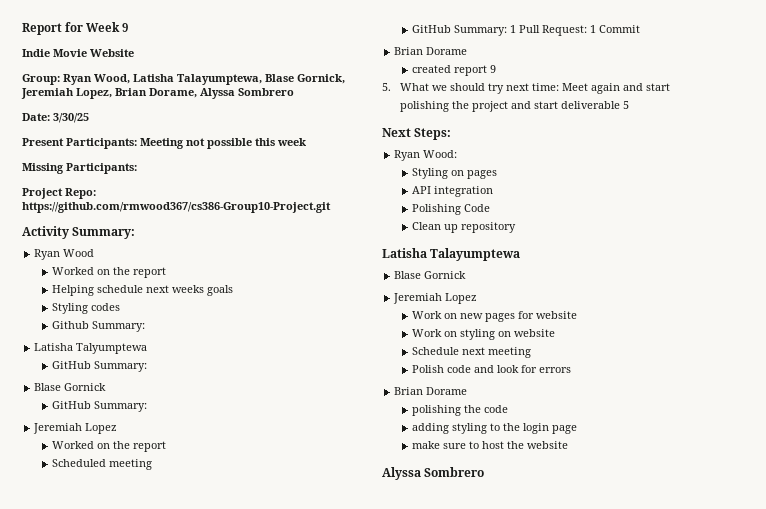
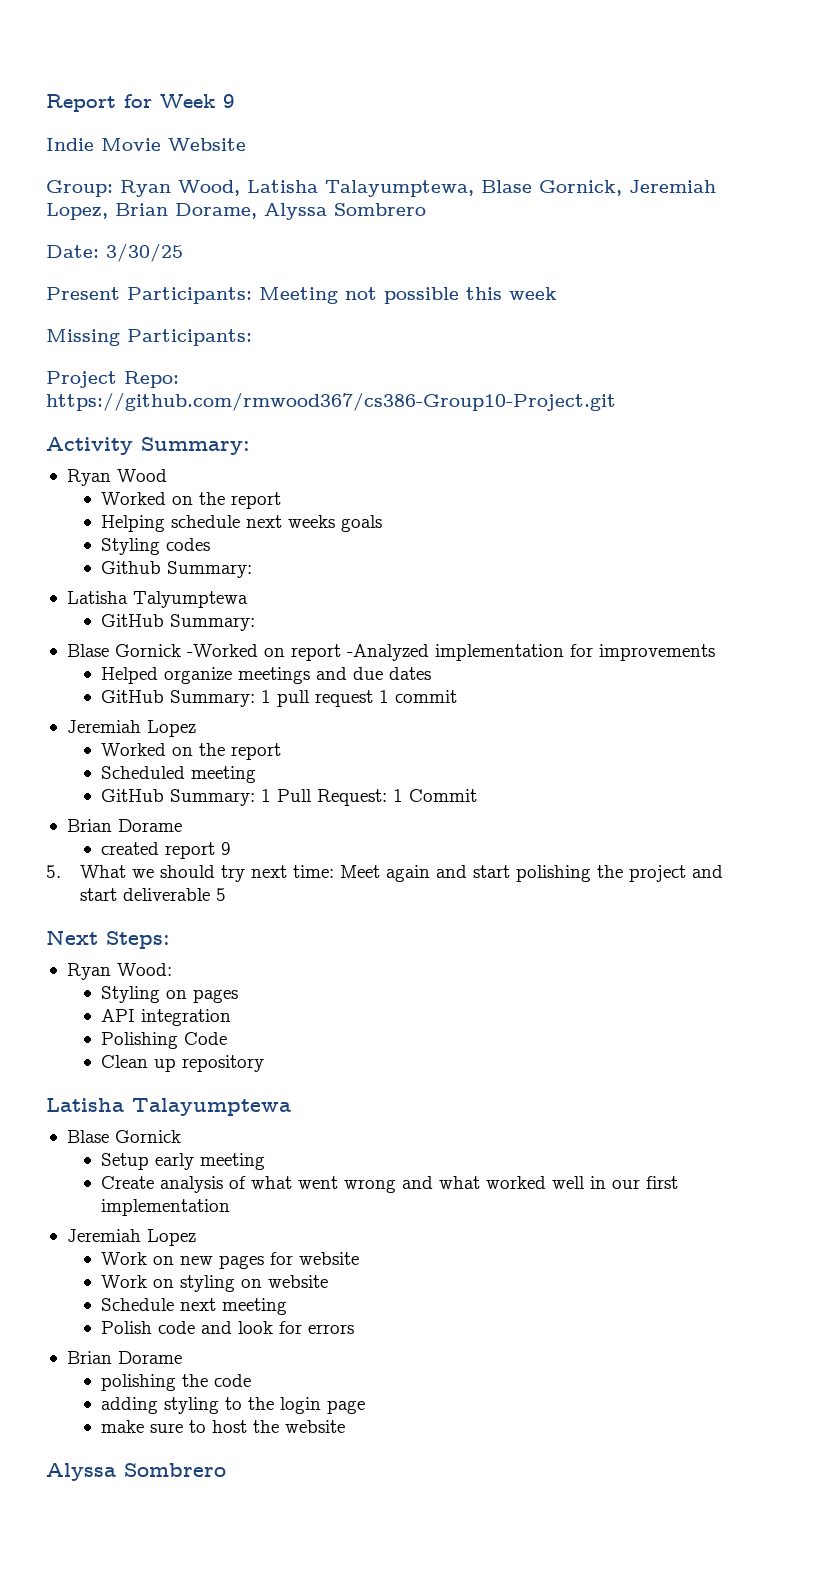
  Latisha Talyumptewa
  GitHub Summary:
- Blase Gornick
- GitHub Summary:
+ Blase Gornick -Worked on report -Analyzed implementation for improvements
+ Helped organize meetings and due dates
+ GitHub Summary: 1 pull request 1 commit
+ Setup early meeting
+ Create analysis of what went wrong and what worked well in our first implementation

